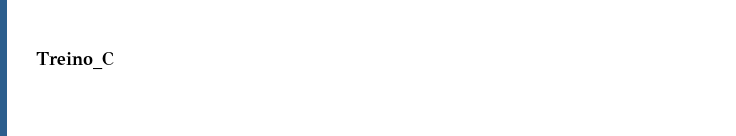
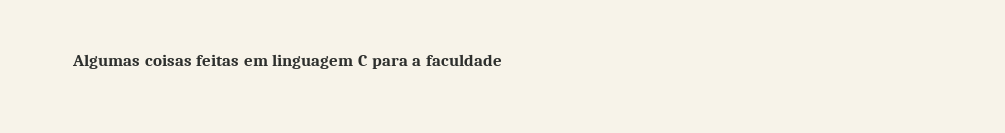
- Treino_C
+ Algumas coisas feitas em linguagem C para a faculdade

